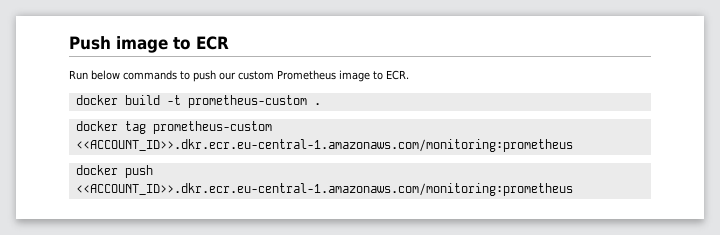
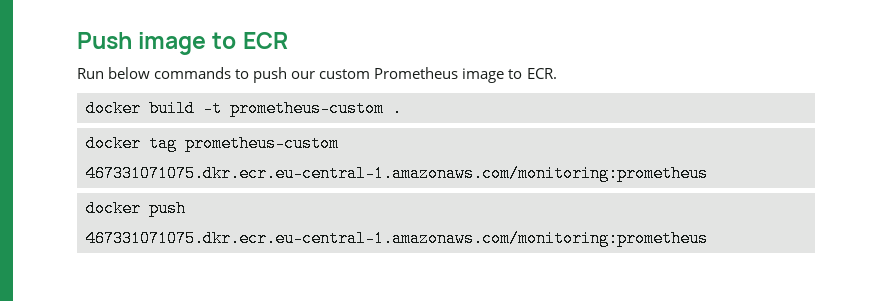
- docker tag prometheus-custom <<ACCOUNT_ID>>.dkr.ecr.eu-central-1.amazonaws.com/monitoring:prometheus
+ docker tag prometheus-custom 467331071075.dkr.ecr.eu-central-1.amazonaws.com/monitoring:prometheus
- docker push <<ACCOUNT_ID>>.dkr.ecr.eu-central-1.amazonaws.com/monitoring:prometheus
+ docker push 467331071075.dkr.ecr.eu-central-1.amazonaws.com/monitoring:prometheus

